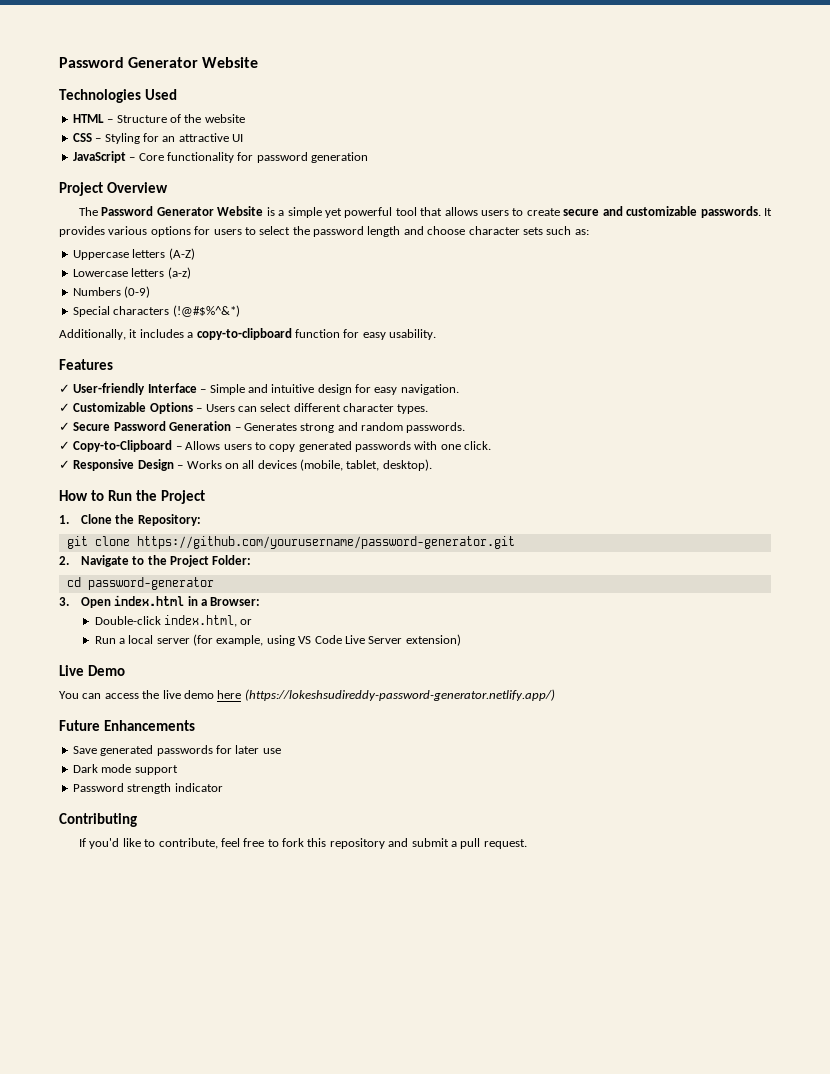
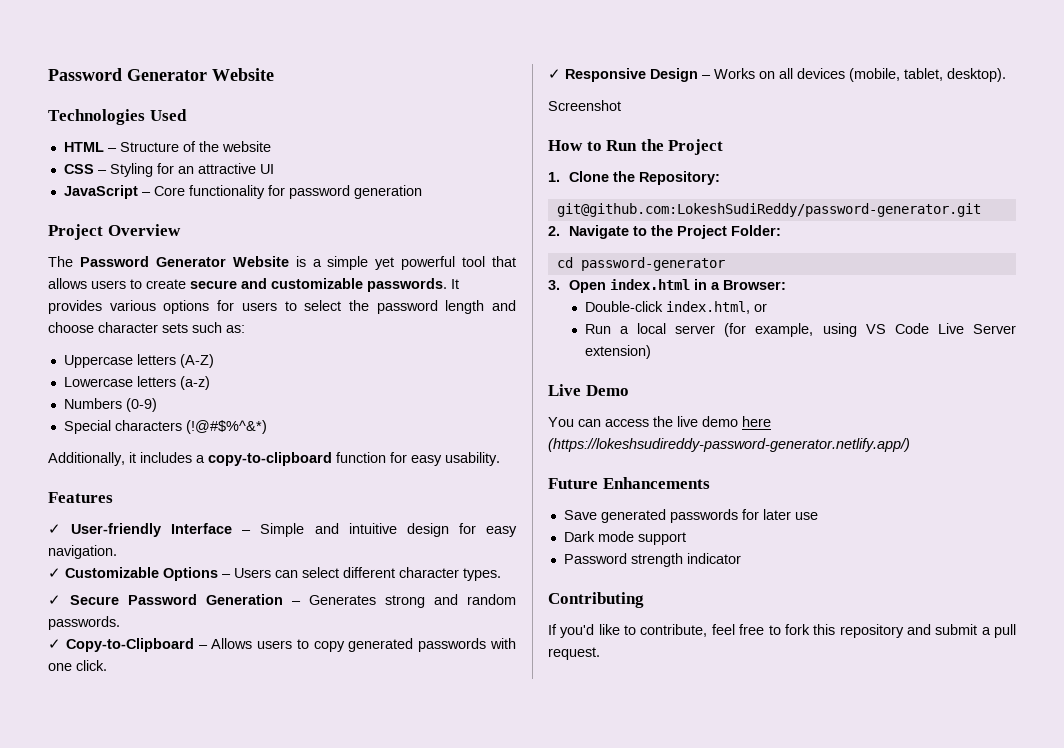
+ Screenshot
- git clone https://github.com/yourusername/password-generator.git
+ git@github.com:LokeshSudiReddy/password-generator.git

